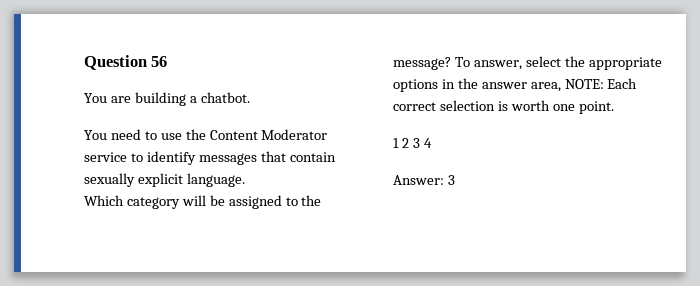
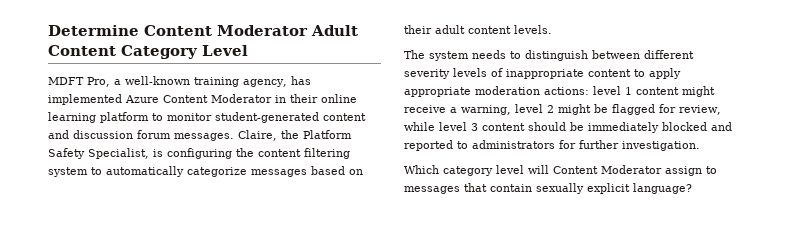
- Question 56
- You are building a chatbot.
- You need to use the Content Moderator service to identify messages that contain sexually explicit language.
- Which category will be assigned to the message? To answer, select the appropriate options in the answer area, NOTE: Each correct selection is worth one point.
- 1 2 3 4
- Answer: 3
+ Determine Content Moderator Adult Content Category Level
+ MDFT Pro, a well-known training agency, has implemented Azure Content Moderator in their online learning platform to monitor student-generated content and discussion forum messages. Claire, the Platform Safety Specialist, is configuring the content filtering system to automatically categorize messages based on their adult content levels.
+ The system needs to distinguish between different severity levels of inappropriate content to apply appropriate moderation actions: level 1 content might receive a warning, level 2 might be flagged for review, while level 3 content should be immediately blocked and reported to administrators for further investigation.
+ Which category level will Content Moderator assign to messages that contain sexually explicit language?

